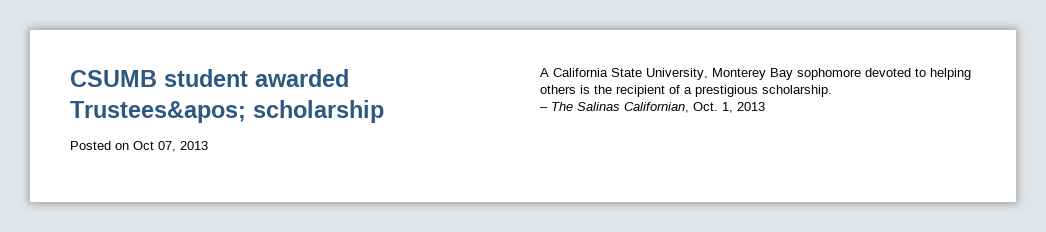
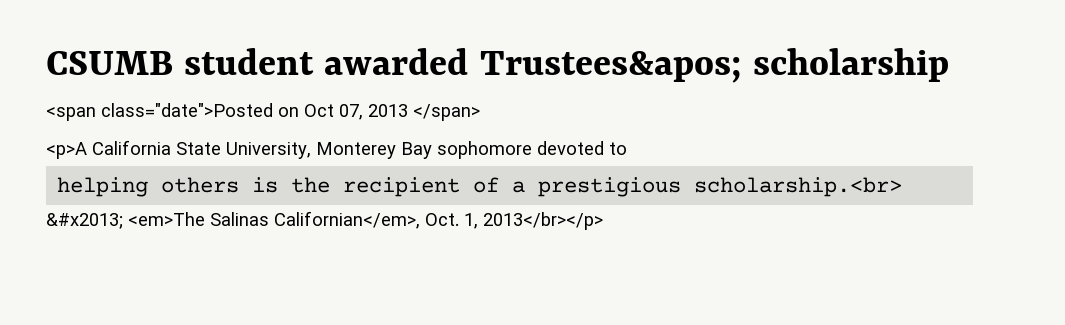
- Posted on Oct 07, 2013
- A California State University, Monterey Bay sophomore devoted to helping others is the recipient of a prestigious scholarship.
- – The Salinas Californian, Oct. 1, 2013
+ <span class="date">Posted on Oct 07, 2013 </span>
+ <p>A California State University, Monterey Bay sophomore devoted to
+ helping others is the recipient of a prestigious scholarship.<br>
+ &#x2013; <em>The Salinas Californian</em>, Oct. 1, 2013</br></p>

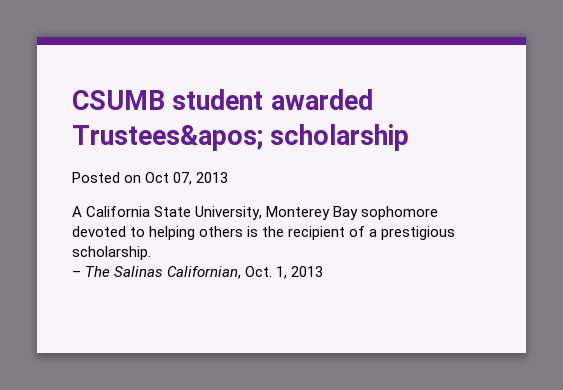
- <span class="date">Posted on Oct 07, 2013 </span>
- <p>A California State University, Monterey Bay sophomore devoted to
- helping others is the recipient of a prestigious scholarship.<br>
- &#x2013; <em>The Salinas Californian</em>, Oct. 1, 2013</br></p>
+ Posted on Oct 07, 2013
+ A California State University, Monterey Bay sophomore devoted to helping others is the recipient of a prestigious scholarship.
+ – The Salinas Californian, Oct. 1, 2013

